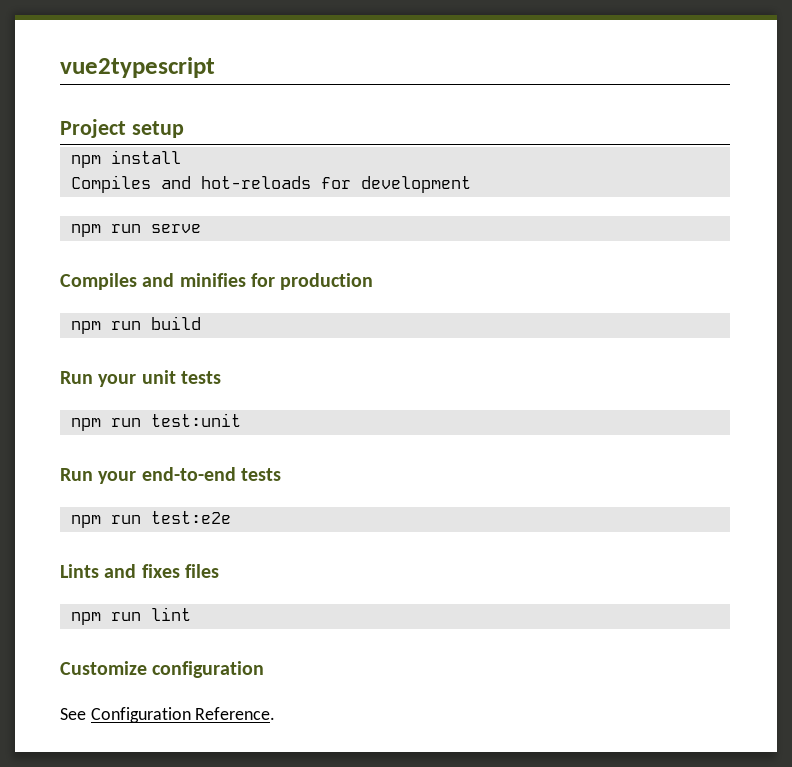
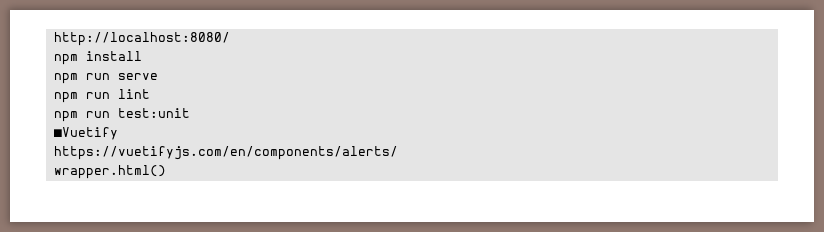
- vue2typescript
- Project setup
+ http://localhost:8080/
- Compiles and hot-reloads for development
  npm run serve
- Compiles and minifies for production
- npm run build
- Run your unit tests
+ npm run lint
  npm run test:unit
- Run your end-to-end tests
- npm run test:e2e
- Lints and fixes files
- npm run lint
- Customize configuration
- See Configuration Reference.
+ ■Vuetify
+ https://vuetifyjs.com/en/components/alerts/
+ wrapper.html()

